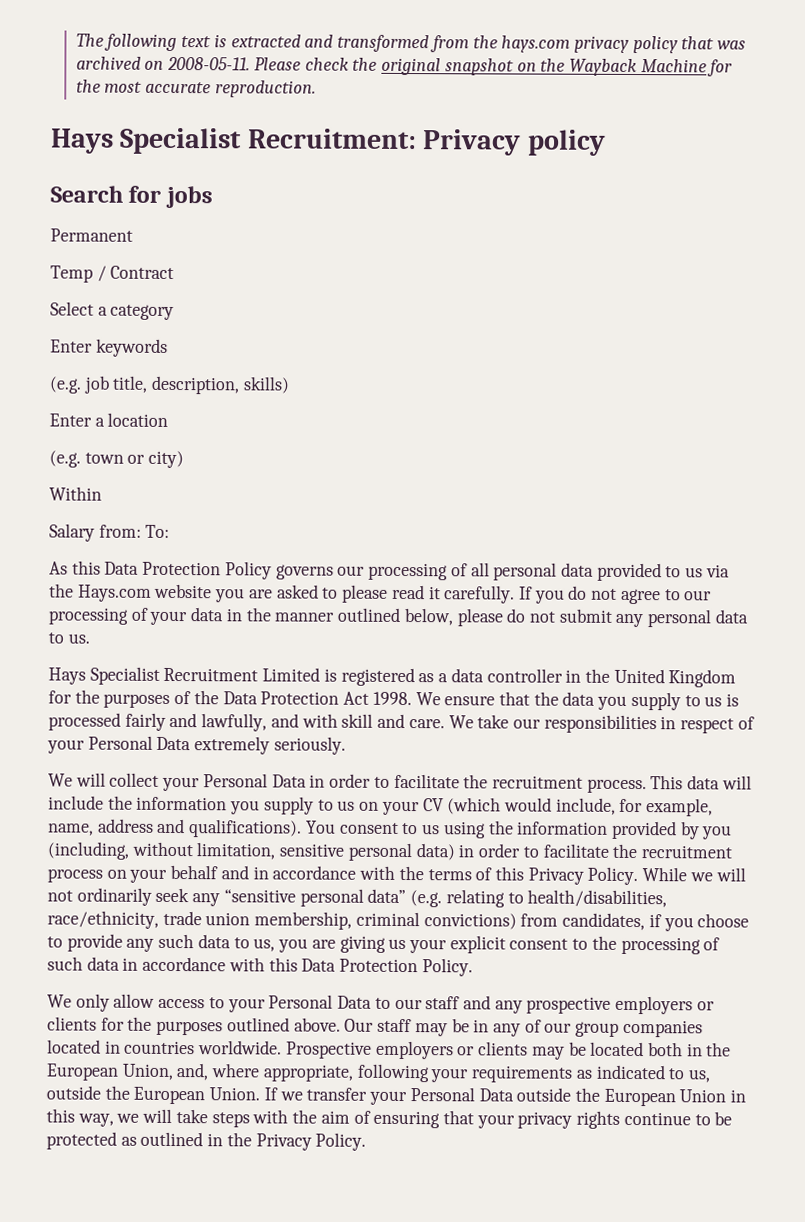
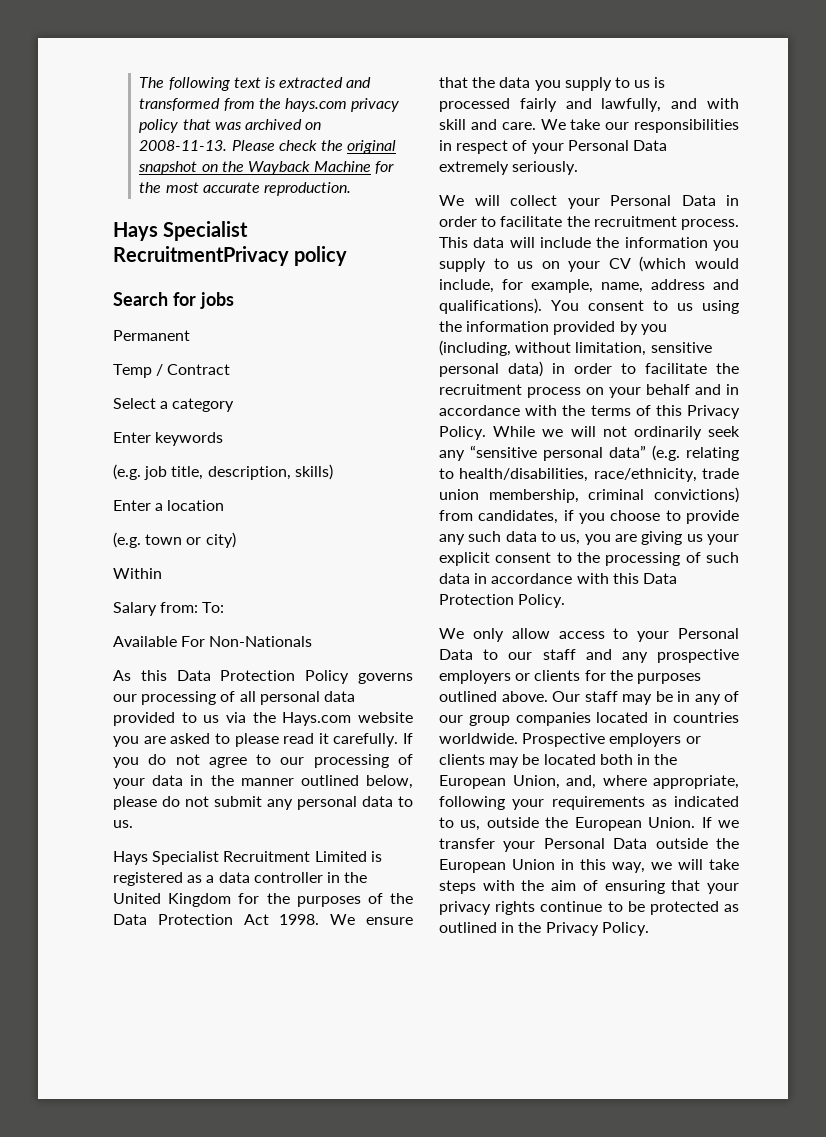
- The following text is extracted and transformed from the hays.com privacy policy that was archived on 2008-05-11.
+ The following text is extracted and transformed from the hays.com privacy policy that was archived on 2008-11-13.
- Hays Specialist Recruitment: Privacy policy
+ Hays Specialist RecruitmentPrivacy policy
+ Available For Non-Nationals

